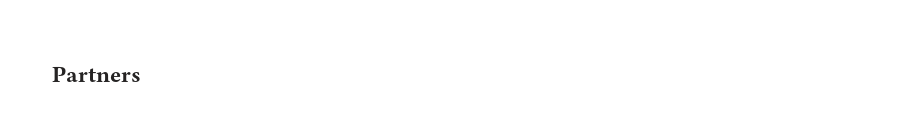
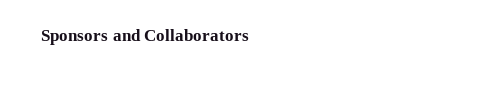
- Partners
+ Sponsors and Collaborators

